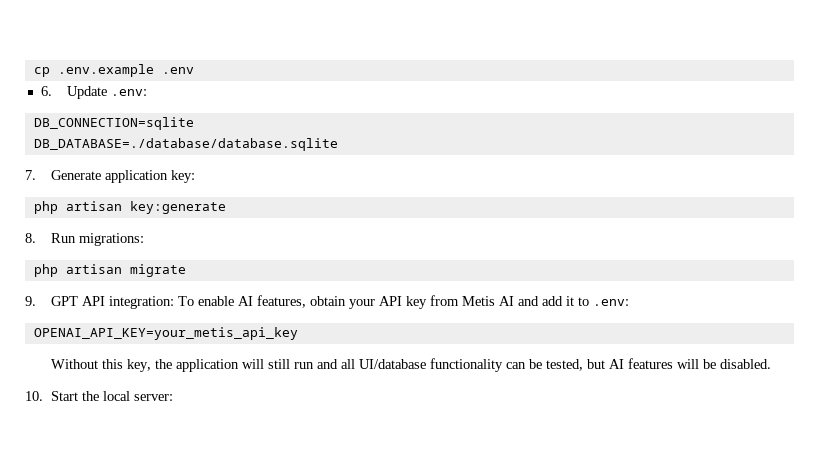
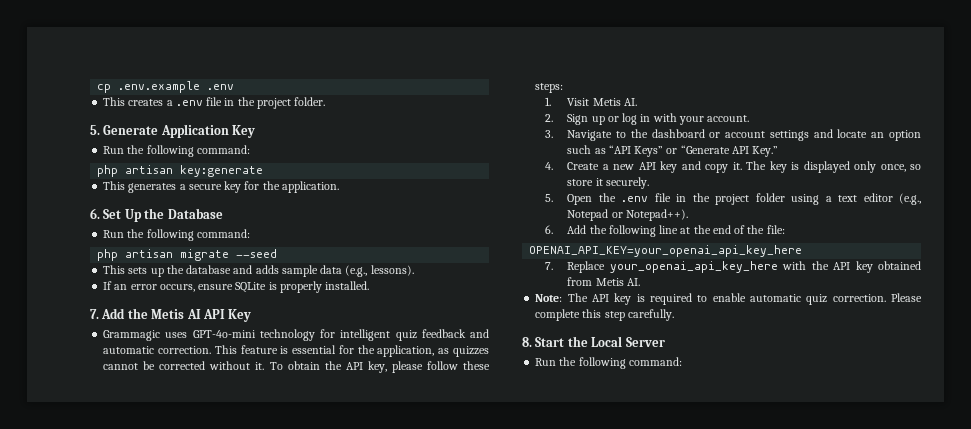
- 6. Update .env:
- DB_CONNECTION=sqlite
- DB_DATABASE=./database/database.sqlite
- 7. Generate application key:
+ This creates a .env file in the project folder.
+ 5. Generate Application Key
+ Run the following command:
  php artisan key:generate
- 8. Run migrations:
- php artisan migrate
- 9. GPT API integration: To enable AI features, obtain your API key from Metis AI and add it to .env:
- OPENAI_API_KEY=your_metis_api_key
- Without this key, the application will still run and all UI/database functionality can be tested, but AI features will be disabled.
- 10. Start the local server:
+ This generates a secure key for the application.
+ 6. Set Up the Database
+ Run the following command:
+ php artisan migrate --seed
+ This sets up the database and adds sample data (e.g., lessons).
+ If an error occurs, ensure SQLite is properly installed.
+ 7. Add the Metis AI API Key
+ Grammagic uses GPT-4o-mini technology for intelligent quiz feedback and automatic correction. This feature is essential for the application, as quizzes cannot be corrected without it. To obtain the API key, please follow these steps:
+ 1. Visit Metis AI.
+ 2. Sign up or log in with your account.
+ 3. Navigate to the dashboard or account settings and locate an option such as “API Keys” or “Generate API Key.”
+ 4. Create a new API key and copy it. The key is displayed only once, so store it securely.
+ 5. Open the .env file in the project folder using a text editor (e.g., Notepad or Notepad++).
+ 6. Add the following line at the end of the file:
+ OPENAI_API_KEY=your_openai_api_key_here
+ 7. Replace your_openai_api_key_here with the API key obtained from Metis AI.
+ Note: The API key is required to enable automatic quiz correction. Please complete this step carefully.
+ 8. Start the Local Server
+ Run the following command:

